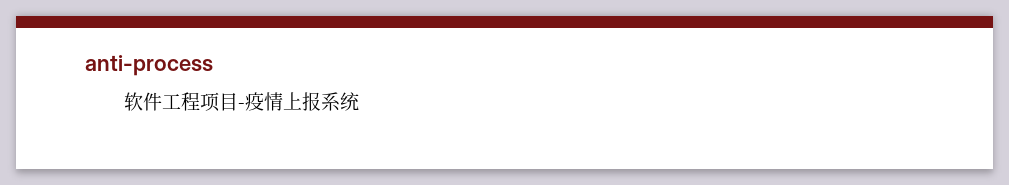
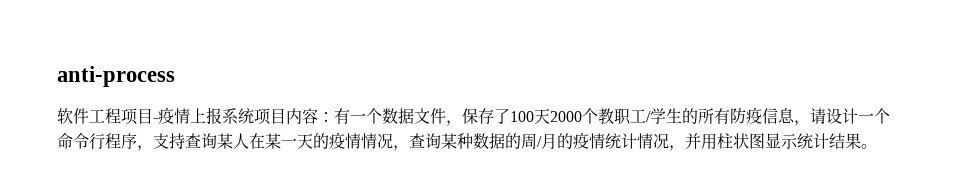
- 软件工程项目-疫情上报系统
+ 软件工程项目-疫情上报系统项目内容：有一个数据文件，保存了100天2000个教职工/学生的所有防疫信息，请设计一个命令行程序，支持查询某人在某一天的疫情情况，查询某种数据的周/月的疫情统计情况，并用柱状图显示统计结果。

